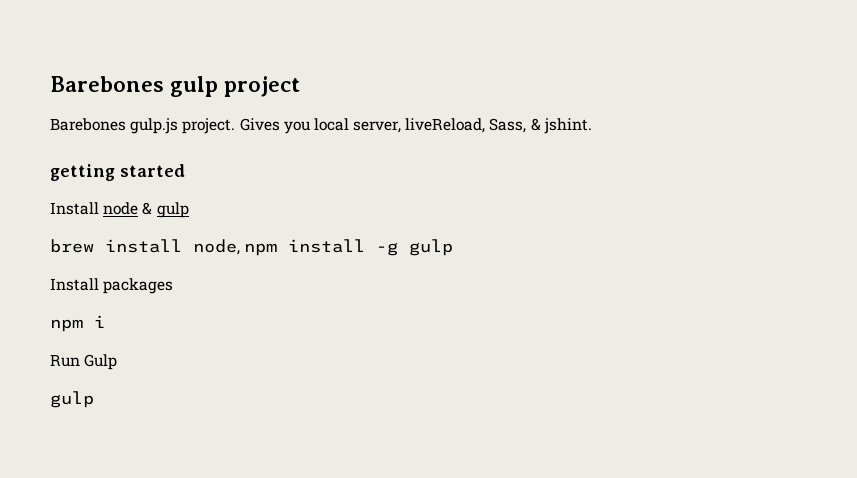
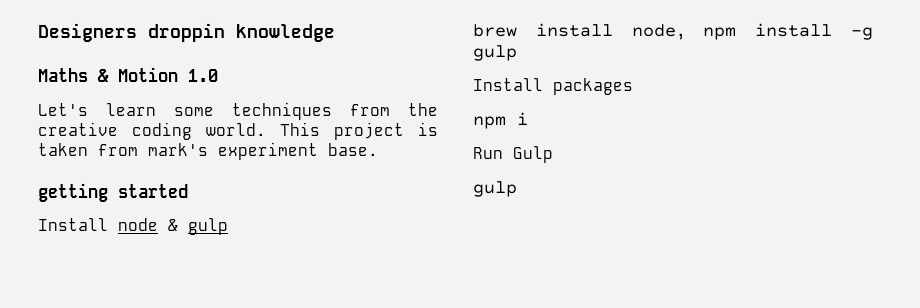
- Barebones gulp project
- Barebones gulp.js project. Gives you local server, liveReload, Sass, & jshint.
+ Designers droppin knowledge
+ Maths & Motion 1.0
+ Let's learn some techniques from the creative coding world. This project is taken from mark's experiment base.

